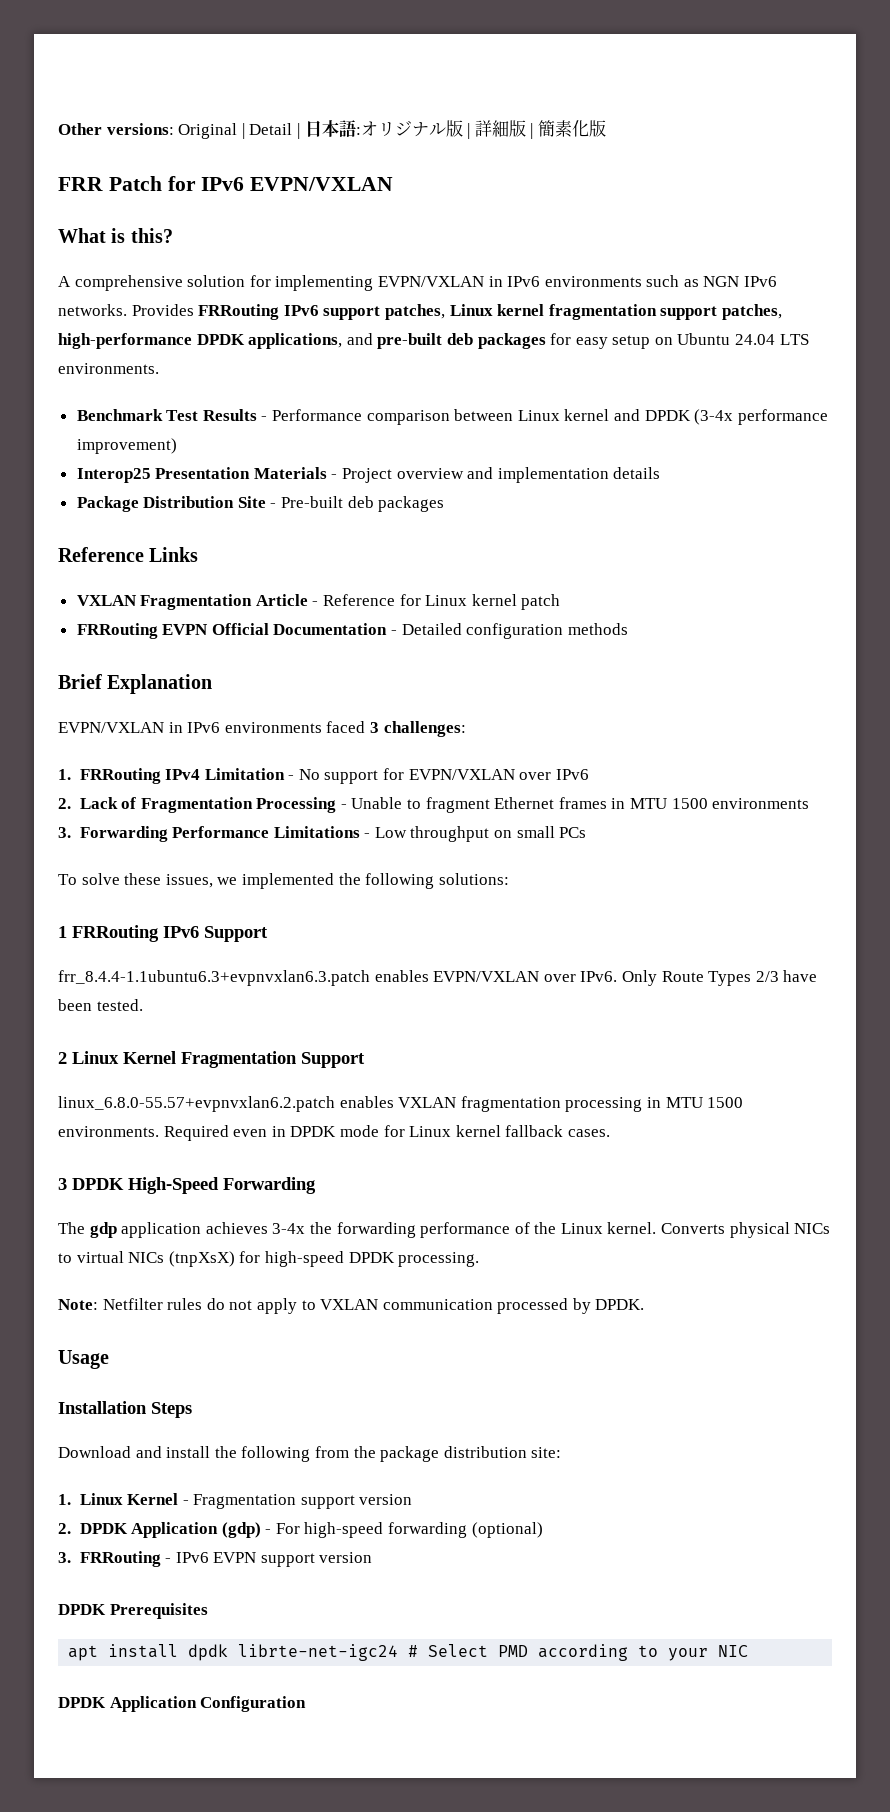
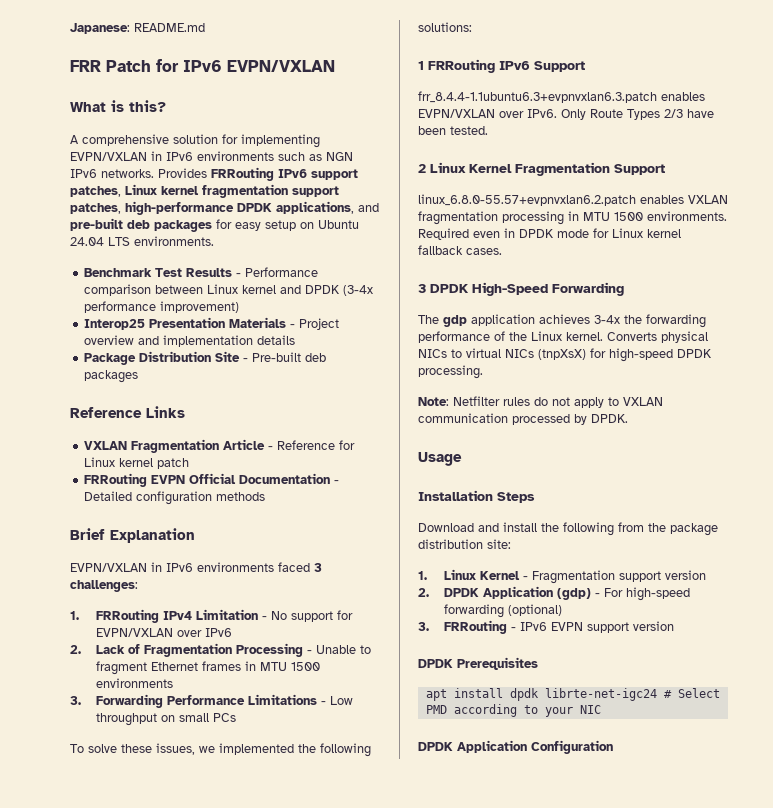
- Other versions: Original | Detail | 日本語:オリジナル版 | 詳細版 | 簡素化版
+ Japanese: README.md

